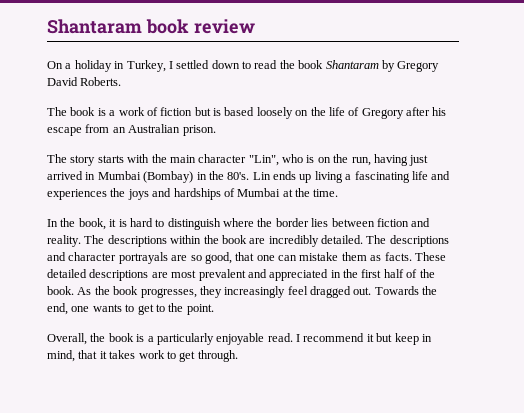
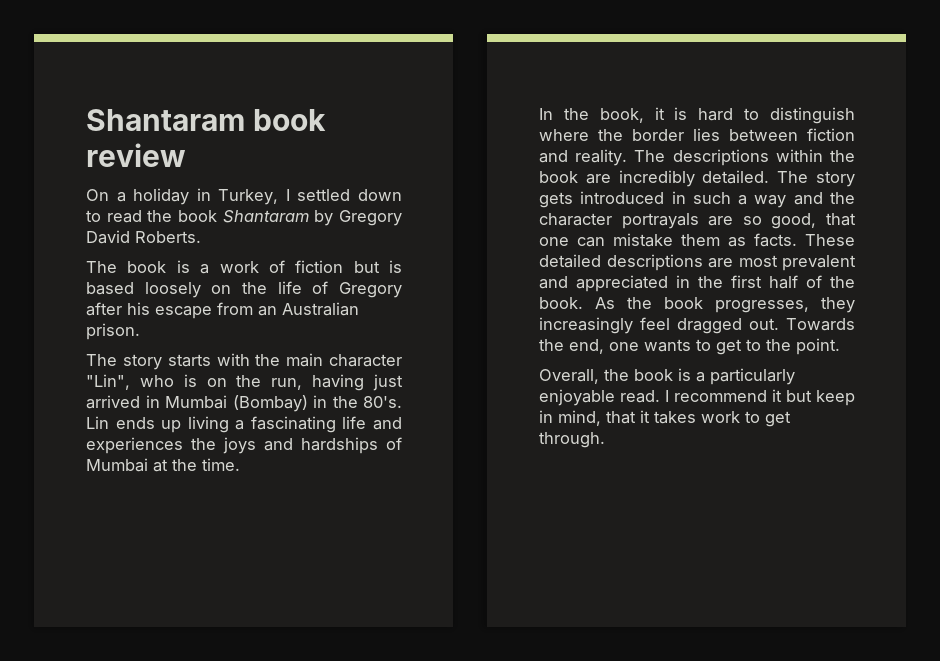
- The descriptions and character portrayals are so good, that one can mistake them as facts.
+ The story gets introduced in such a way and the character portrayals are so good, that one can mistake them as facts.

